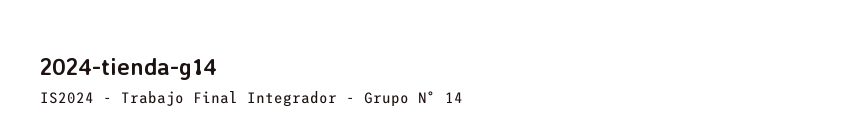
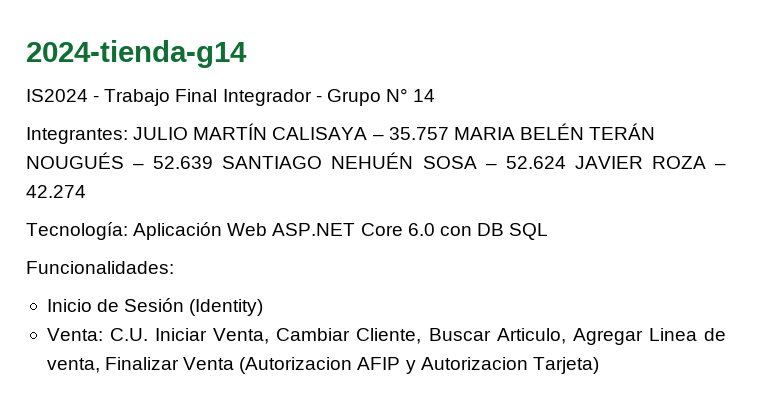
+ Integrantes: JULIO MARTÍN CALISAYA – 35.757 MARIA BELÉN TERÁN NOUGUÉS – 52.639 SANTIAGO NEHUÉN SOSA – 52.624 JAVIER ROZA – 42.274
+ Tecnología: Aplicación Web ASP.NET Core 6.0 con DB SQL
+ Funcionalidades:
+ Inicio de Sesión (Identity)
+ Venta: C.U. Iniciar Venta, Cambiar Cliente, Buscar Articulo, Agregar Linea de venta, Finalizar Venta (Autorizacion AFIP y Autorizacion Tarjeta)

